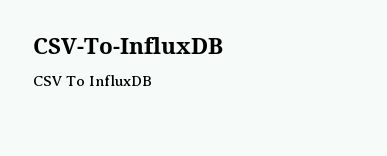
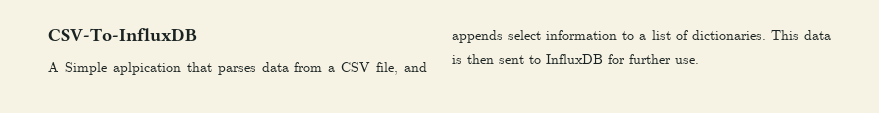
- CSV To InfluxDB
+ A Simple aplpication that parses data from a CSV file, and appends select information to a list of dictionaries. This data is then sent to InfluxDB for further use.

